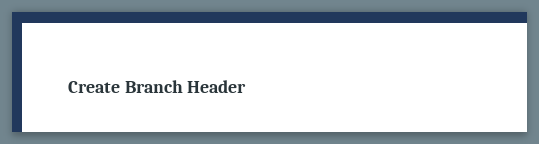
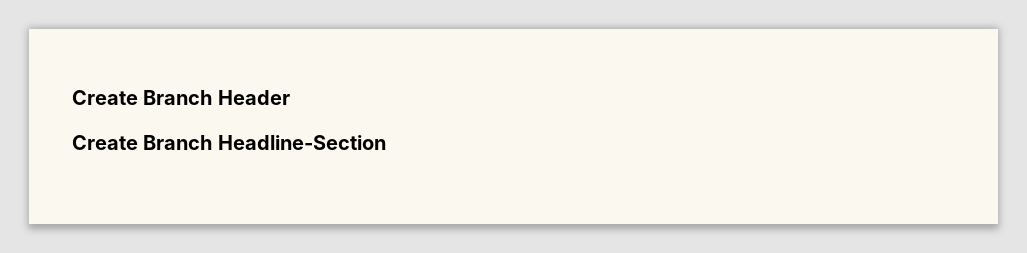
+ Create Branch Headline-Section

